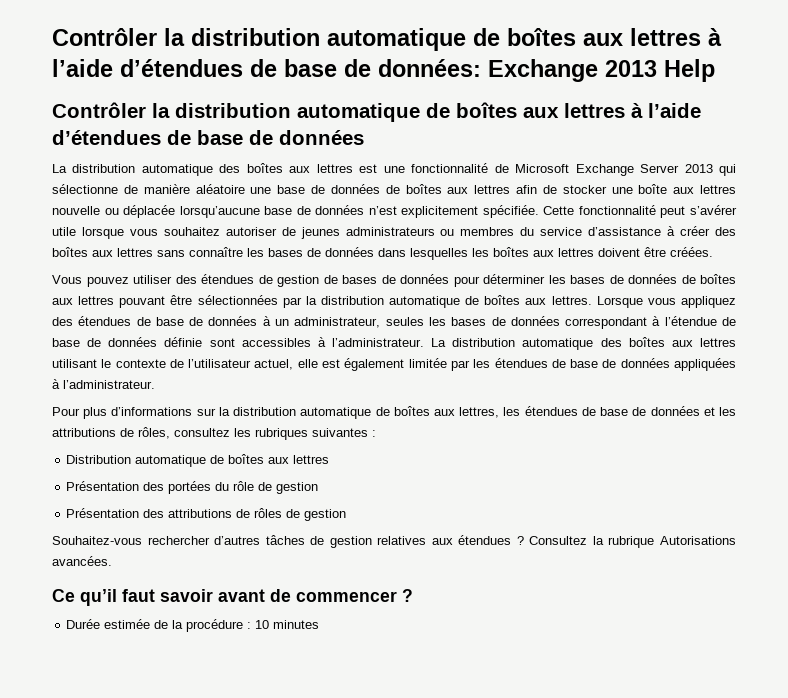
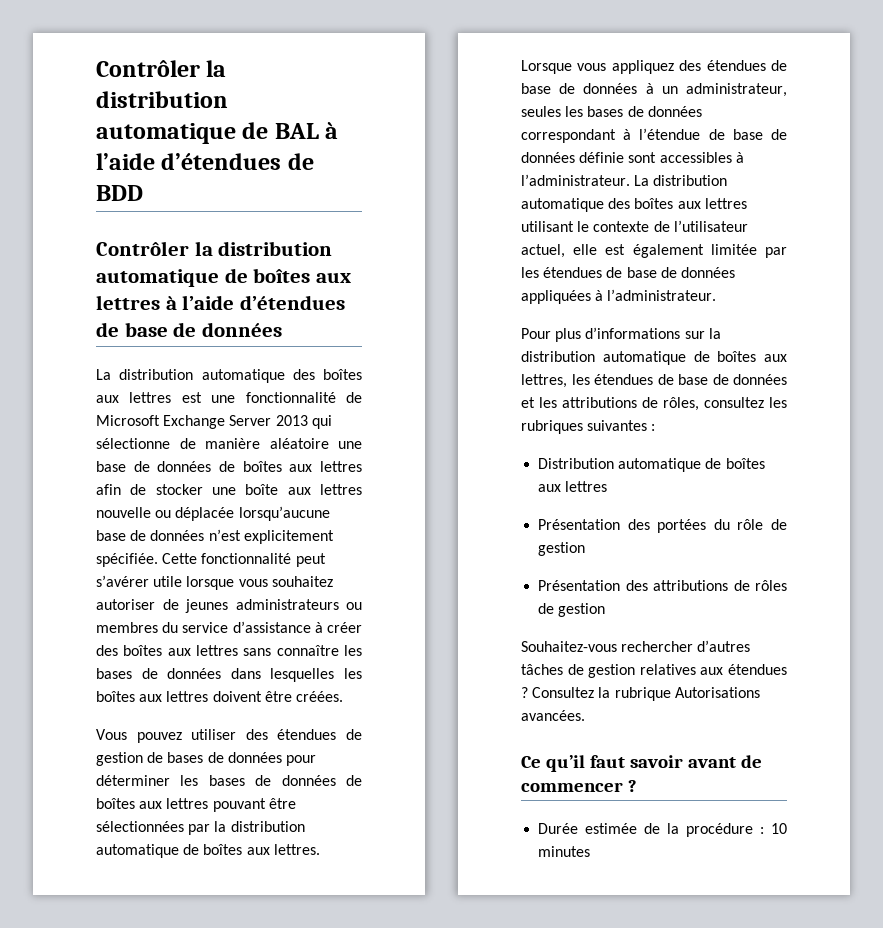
- Contrôler la distribution automatique de boîtes aux lettres à l’aide d’étendues de base de données: Exchange 2013 Help
+ Contrôler la distribution automatique de BAL à l’aide d’étendues de BDD

